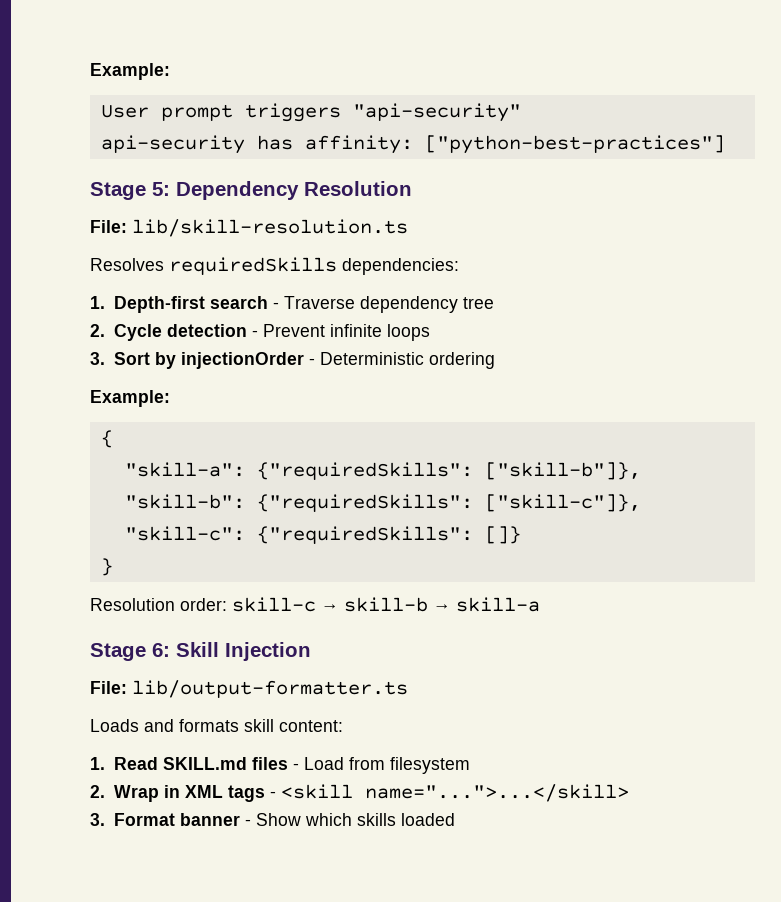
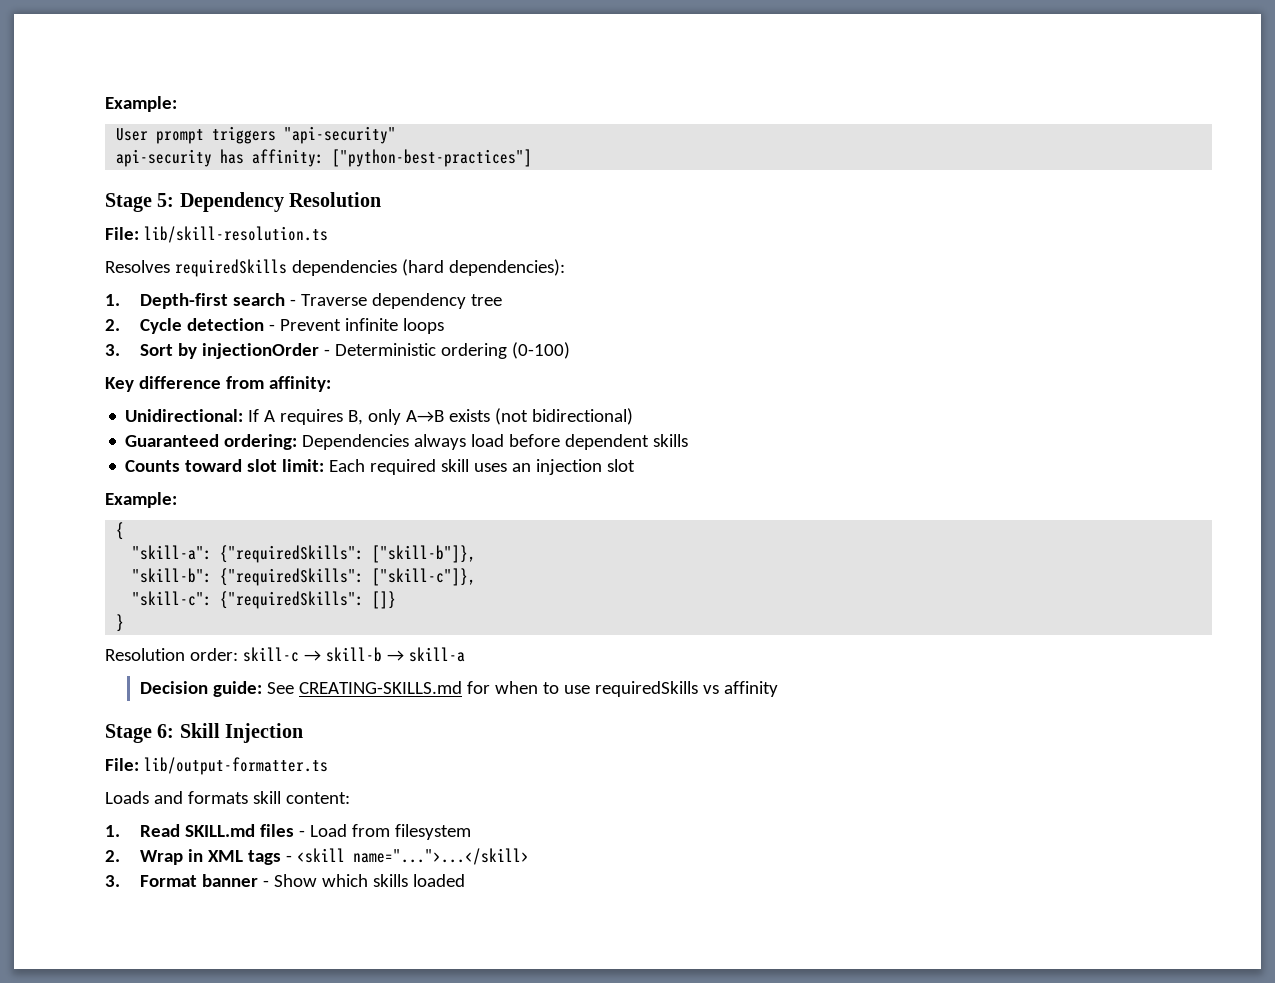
- Resolves requiredSkills dependencies:
+ Resolves requiredSkills dependencies (hard dependencies):
- 3. Sort by injectionOrder - Deterministic ordering
+ 3. Sort by injectionOrder - Deterministic ordering (0-100)
+ Key difference from affinity:
+ Unidirectional: If A requires B, only A→B exists (not bidirectional)
+ Guaranteed ordering: Dependencies always load before dependent skills
+ Counts toward slot limit: Each required skill uses an injection slot
+ Decision guide: See CREATING-SKILLS.md for when to use requiredSkills vs affinity

